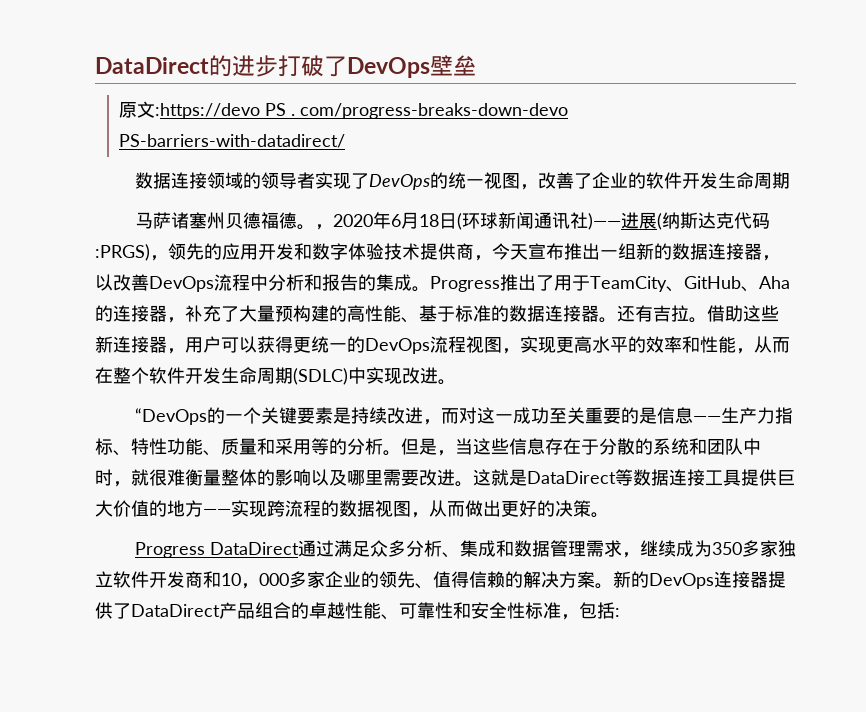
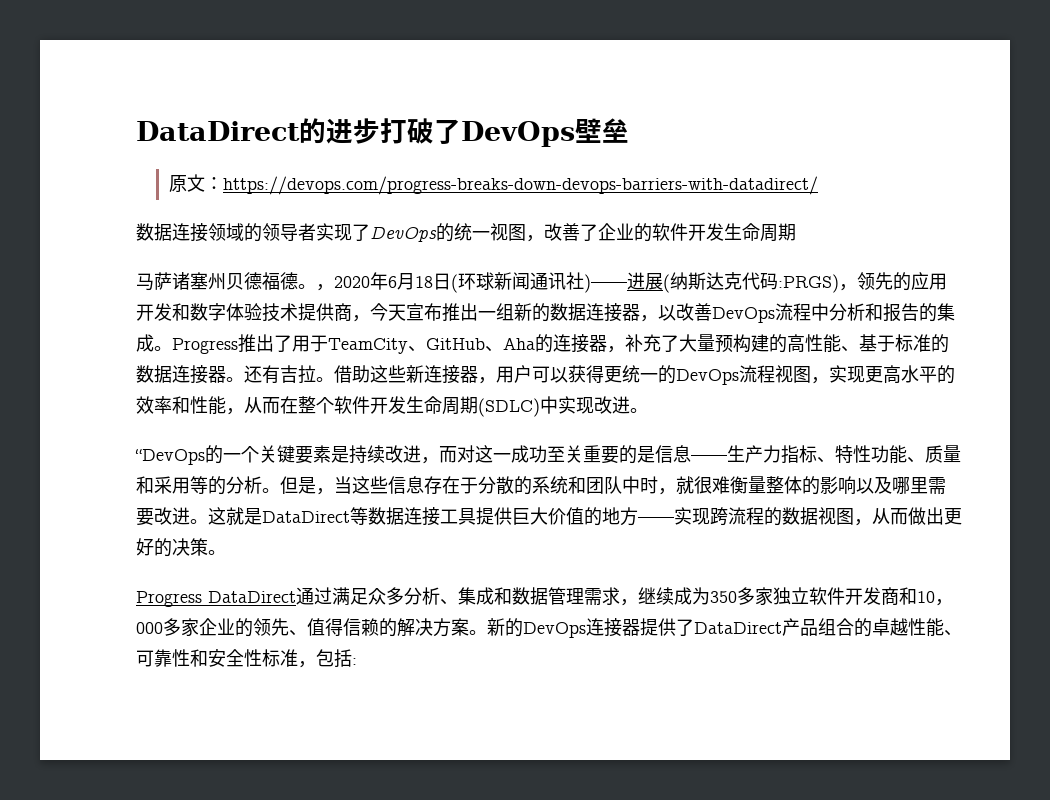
- 原文:https://devo PS . com/progress-breaks-down-devo PS-barriers-with-datadirect/
+ 原文：https://devops.com/progress-breaks-down-devops-barriers-with-datadirect/

